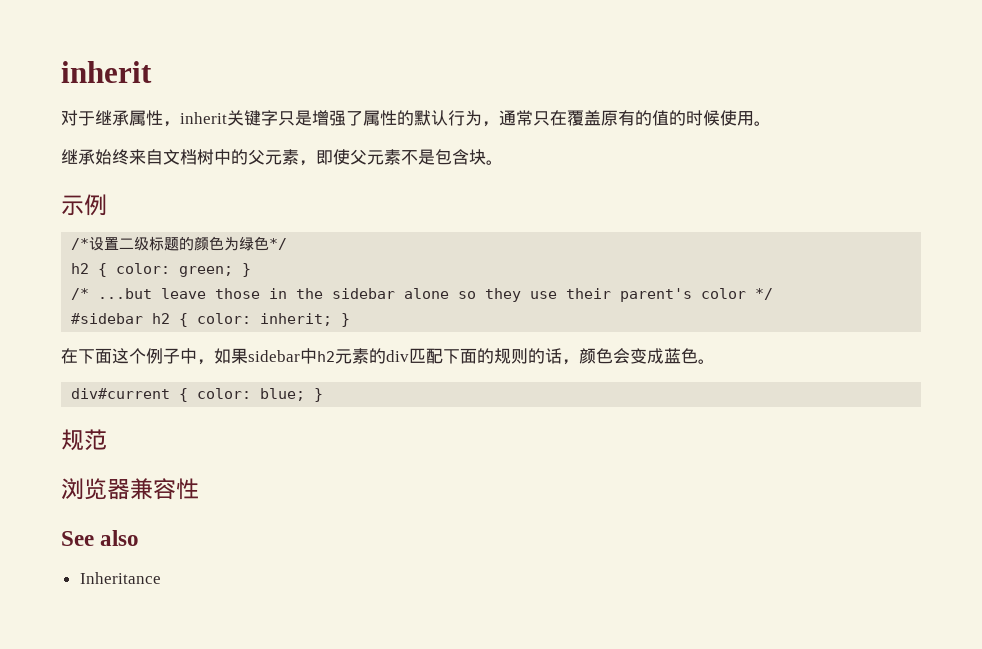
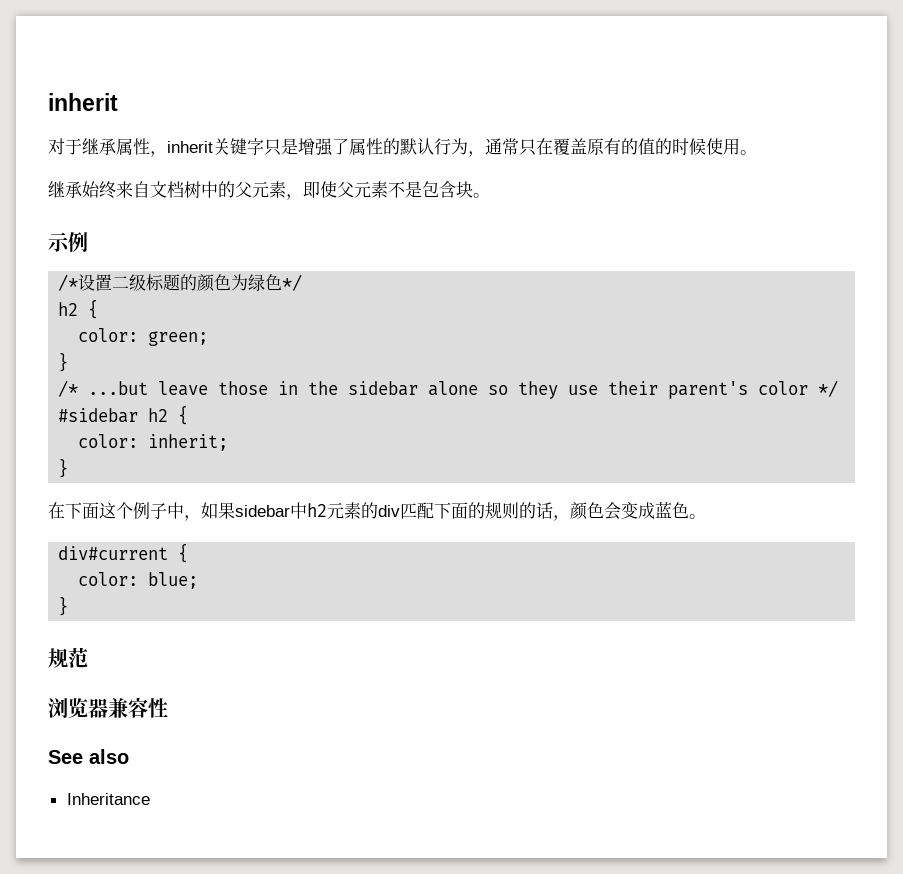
  /*设置二级标题的颜色为绿色*/
- h2 { color: green; }
+ h2 {
+ color: green;
+ }
- #sidebar h2 { color: inherit; }
+ #sidebar h2 {
+ color: inherit;
+ }
- div#current { color: blue; }
+ div#current {
+ color: blue;
+ }

